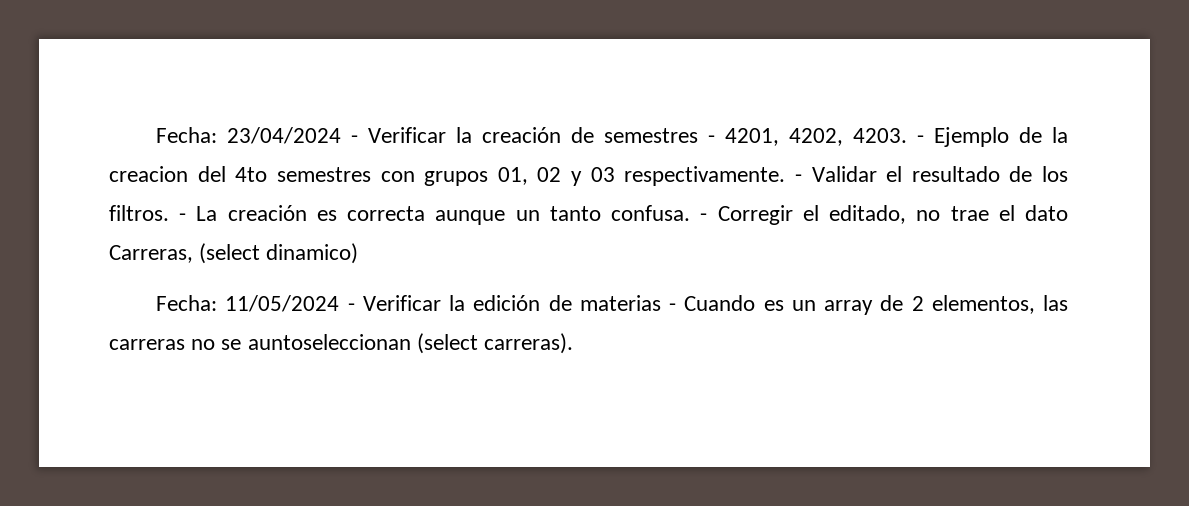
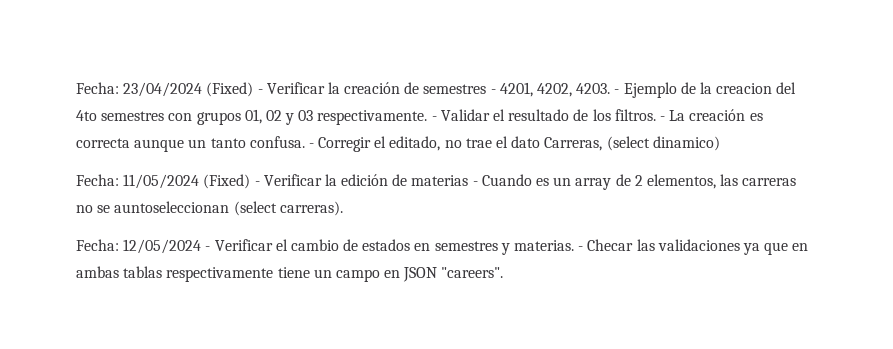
- Fecha: 23/04/2024 - Verificar la creación de semestres - 4201, 4202, 4203.
+ Fecha: 23/04/2024 (Fixed) - Verificar la creación de semestres - 4201, 4202, 4203.
- Fecha: 11/05/2024 - Verificar la edición de materias - Cuando es un array de 2 elementos, las carreras no se auntoseleccionan (select carreras).
+ Fecha: 11/05/2024 (Fixed) - Verificar la edición de materias - Cuando es un array de 2 elementos, las carreras no se auntoseleccionan (select carreras).
+ Fecha: 12/05/2024 - Verificar el cambio de estados en semestres y materias. - Checar las validaciones ya que en ambas tablas respectivamente tiene un campo en JSON "careers".

